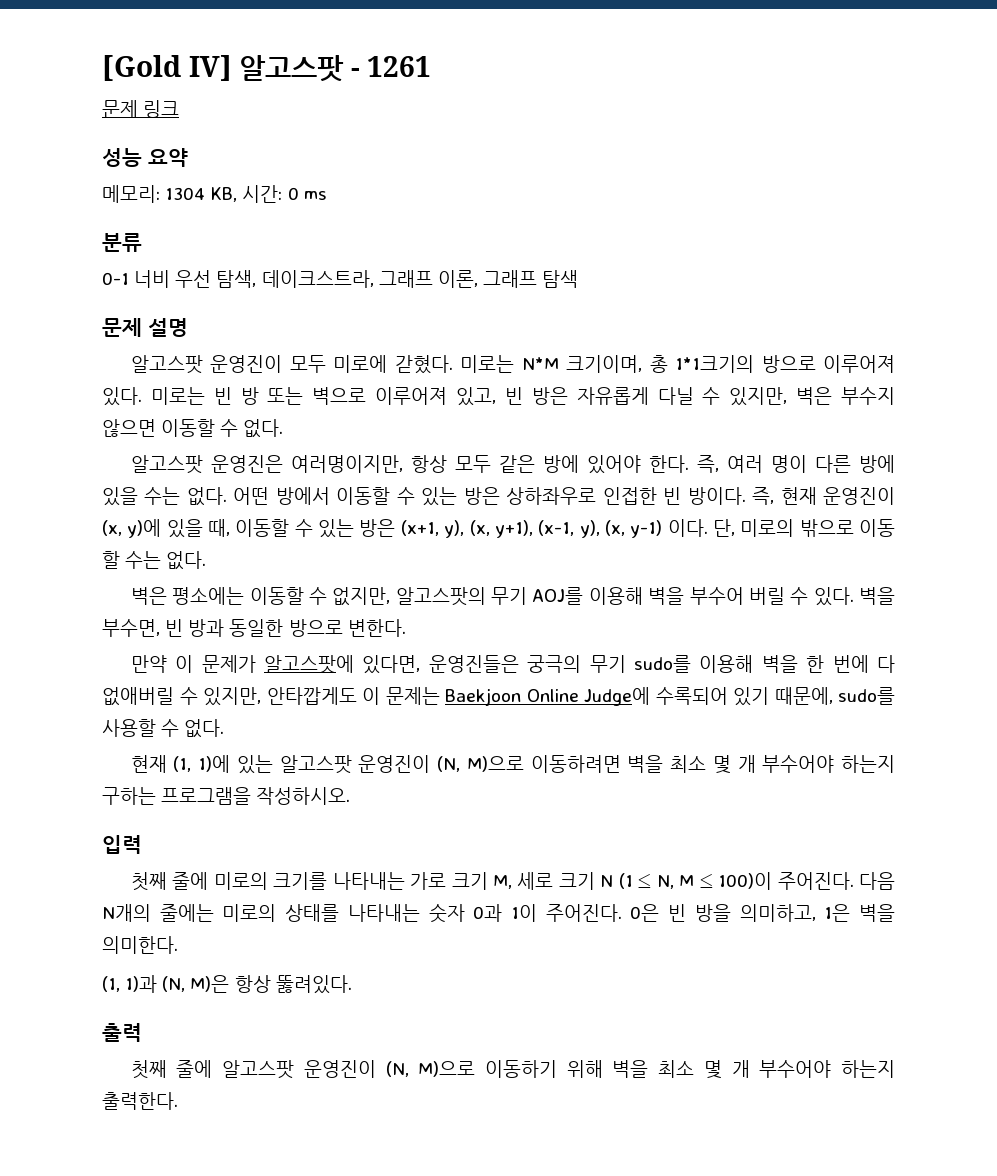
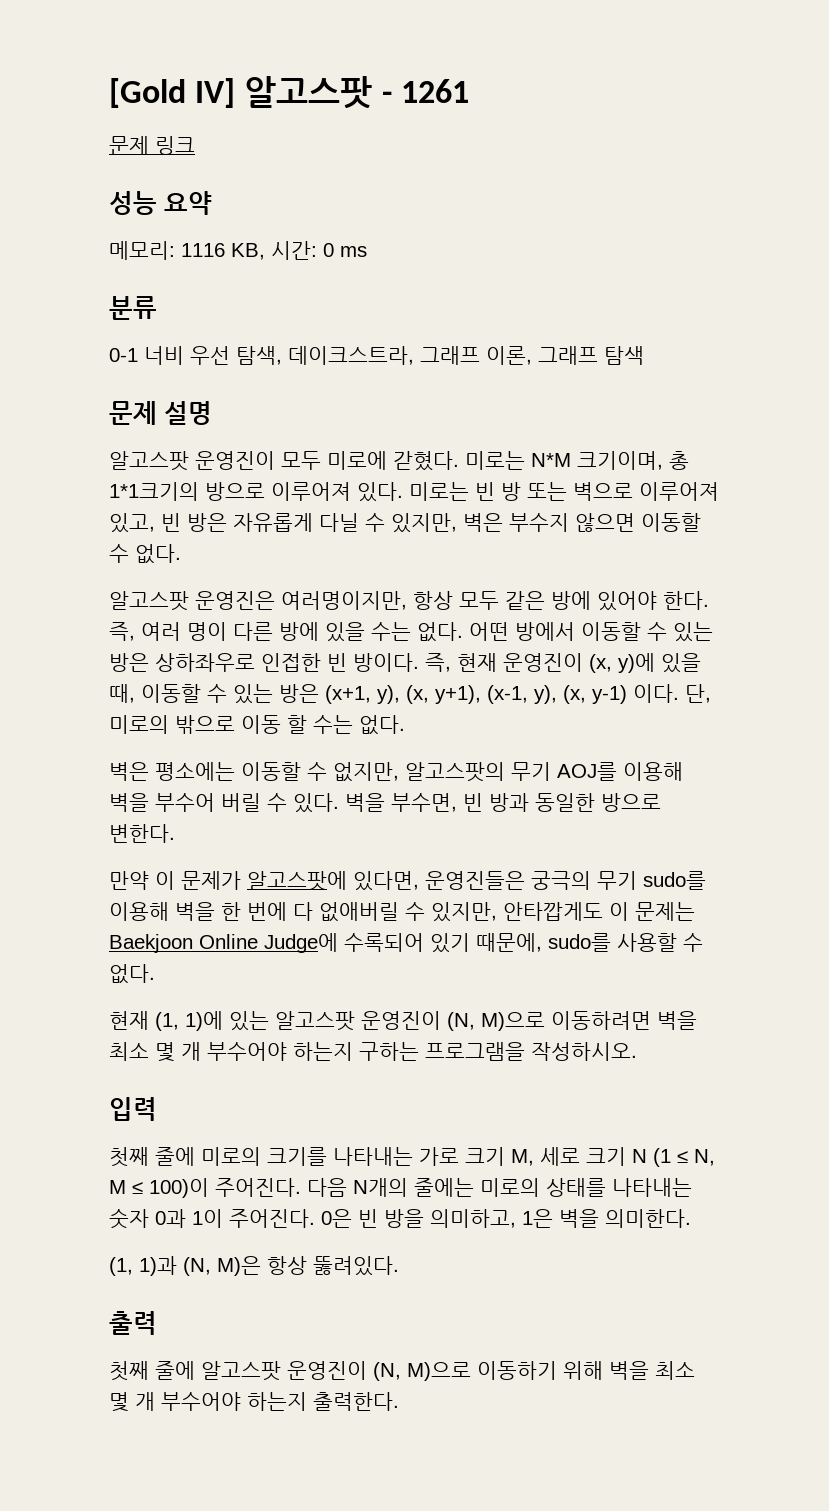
- 메모리: 1304 KB, 시간: 0 ms
+ 메모리: 1116 KB, 시간: 0 ms

